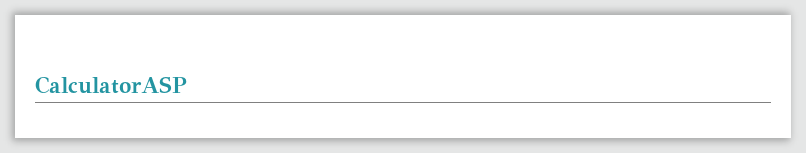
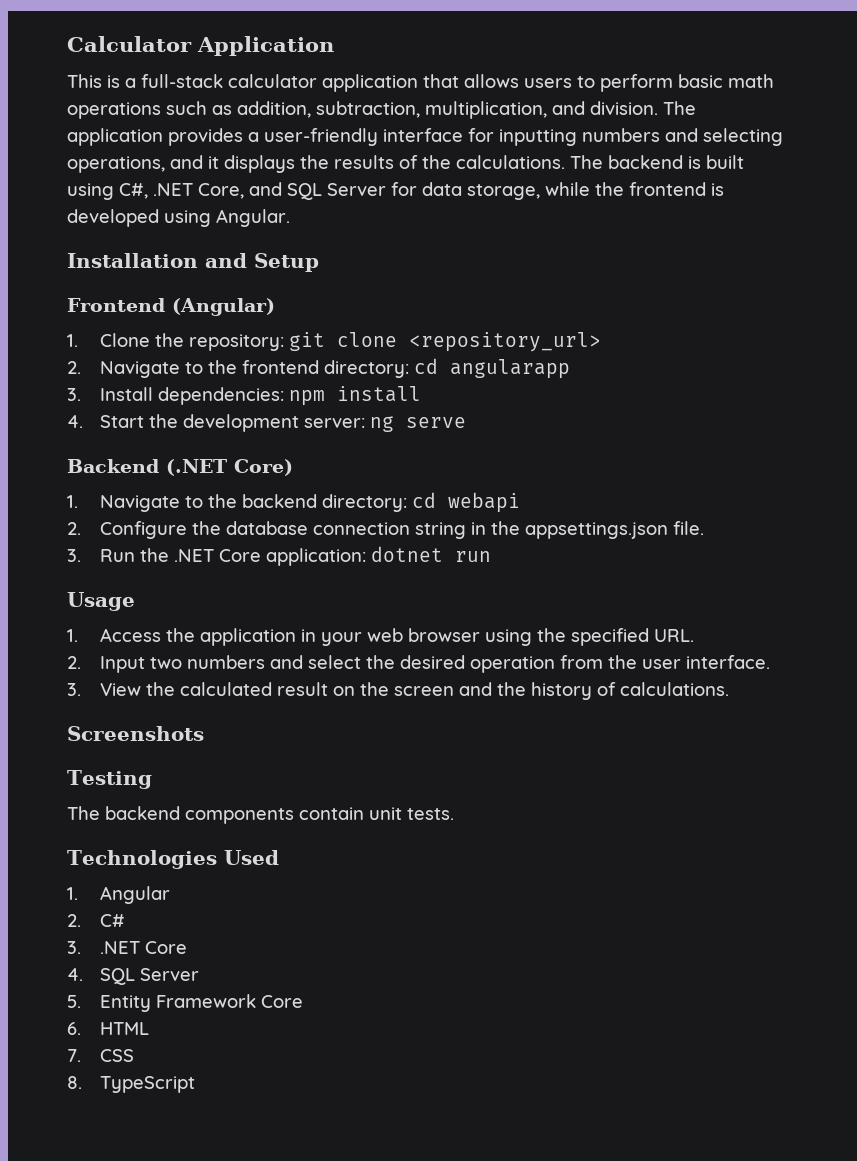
- CalculatorASP
+ Calculator Application
+ This is a full-stack calculator application that allows users to perform basic math operations such as addition, subtraction, multiplication, and division. The application provides a user-friendly interface for inputting numbers and selecting operations, and it displays the results of the calculations. The backend is built using C#, .NET Core, and SQL Server for data storage, while the frontend is developed using Angular.
+ Installation and Setup
+ Frontend (Angular)
+ 1. Clone the repository: git clone <repository_url>
+ 2. Navigate to the frontend directory: cd angularapp
+ 3. Install dependencies: npm install
+ 4. Start the development server: ng serve
+ Backend (.NET Core)
+ 1. Navigate to the backend directory: cd webapi
+ 2. Configure the database connection string in the appsettings.json file.
+ 3. Run the .NET Core application: dotnet run
+ Usage
+ 1. Access the application in your web browser using the specified URL.
+ 2. Input two numbers and select the desired operation from the user interface.
+ 3. View the calculated result on the screen and the history of calculations.
+ Screenshots
+ Testing
+ The backend components contain unit tests.
+ Technologies Used
+ 1. Angular
+ 2. C#
+ 3. .NET Core
+ 4. SQL Server
+ 5. Entity Framework Core
+ 6. HTML
+ 7. CSS
+ 8. TypeScript

